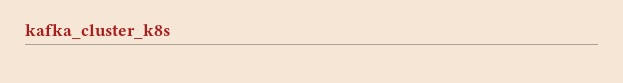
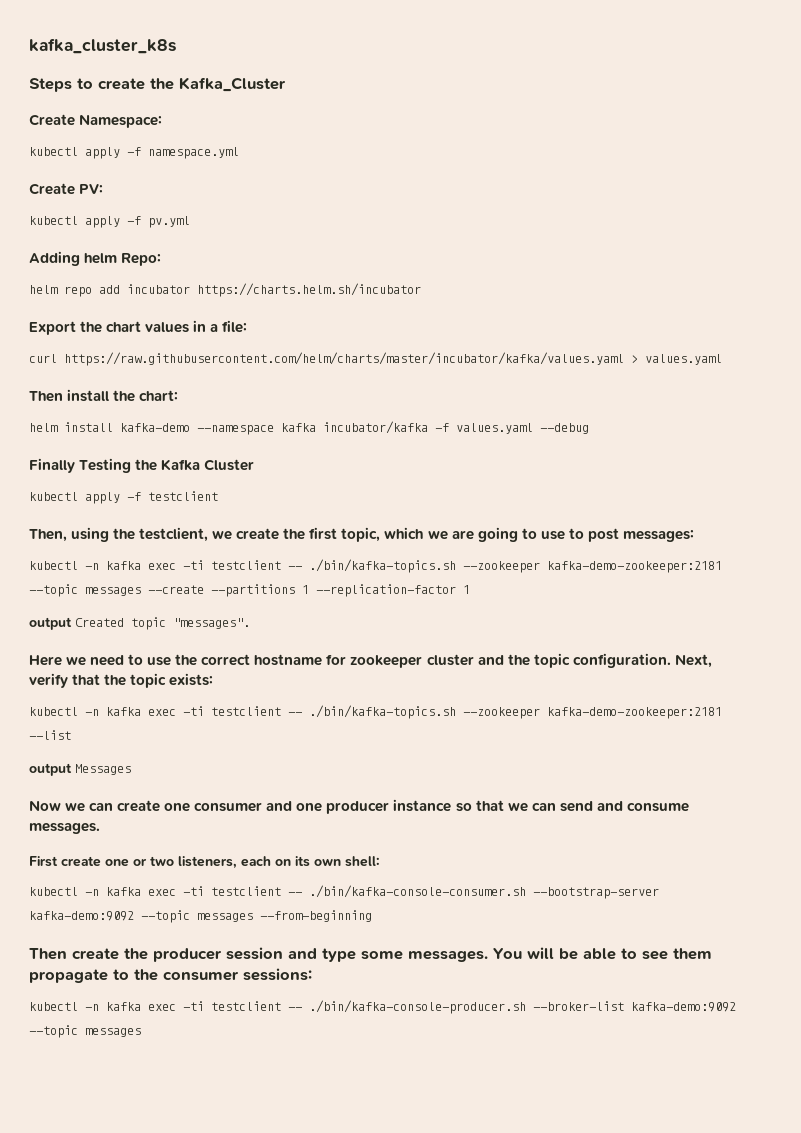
+ Steps to create the Kafka_Cluster
+ Create Namespace:
+ kubectl apply -f namespace.yml
+ Create PV:
+ kubectl apply -f pv.yml
+ Adding helm Repo:
+ helm repo add incubator https://charts.helm.sh/incubator
+ Export the chart values in a file:
+ curl https://raw.githubusercontent.com/helm/charts/master/incubator/kafka/values.yaml > values.yaml
+ Then install the chart:
+ helm install kafka-demo --namespace kafka incubator/kafka -f values.yaml --debug
+ Finally Testing the Kafka Cluster
+ kubectl apply -f testclient
+ Then, using the testclient, we create the first topic, which we are going to use to post messages:
+ kubectl -n kafka exec -ti testclient -- ./bin/kafka-topics.sh --zookeeper kafka-demo-zookeeper:2181 --topic messages --create --partitions 1 --replication-factor 1
+ output Created topic "messages".
+ Here we need to use the correct hostname for zookeeper cluster and the topic configuration. Next, verify that the topic exists:
+ kubectl -n kafka exec -ti testclient -- ./bin/kafka-topics.sh --zookeeper kafka-demo-zookeeper:2181 --list
+ output Messages
+ Now we can create one consumer and one producer instance so that we can send and consume messages.
+ First create one or two listeners, each on its own shell:
+ kubectl -n kafka exec -ti testclient -- ./bin/kafka-console-consumer.sh --bootstrap-server kafka-demo:9092 --topic messages --from-beginning
+ Then create the producer session and type some messages. You will be able to see them propagate to the consumer sessions:
+ kubectl -n kafka exec -ti testclient -- ./bin/kafka-console-producer.sh --broker-list kafka-demo:9092 --topic messages

